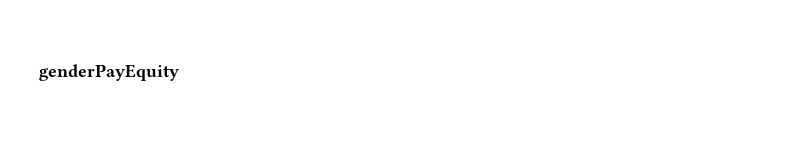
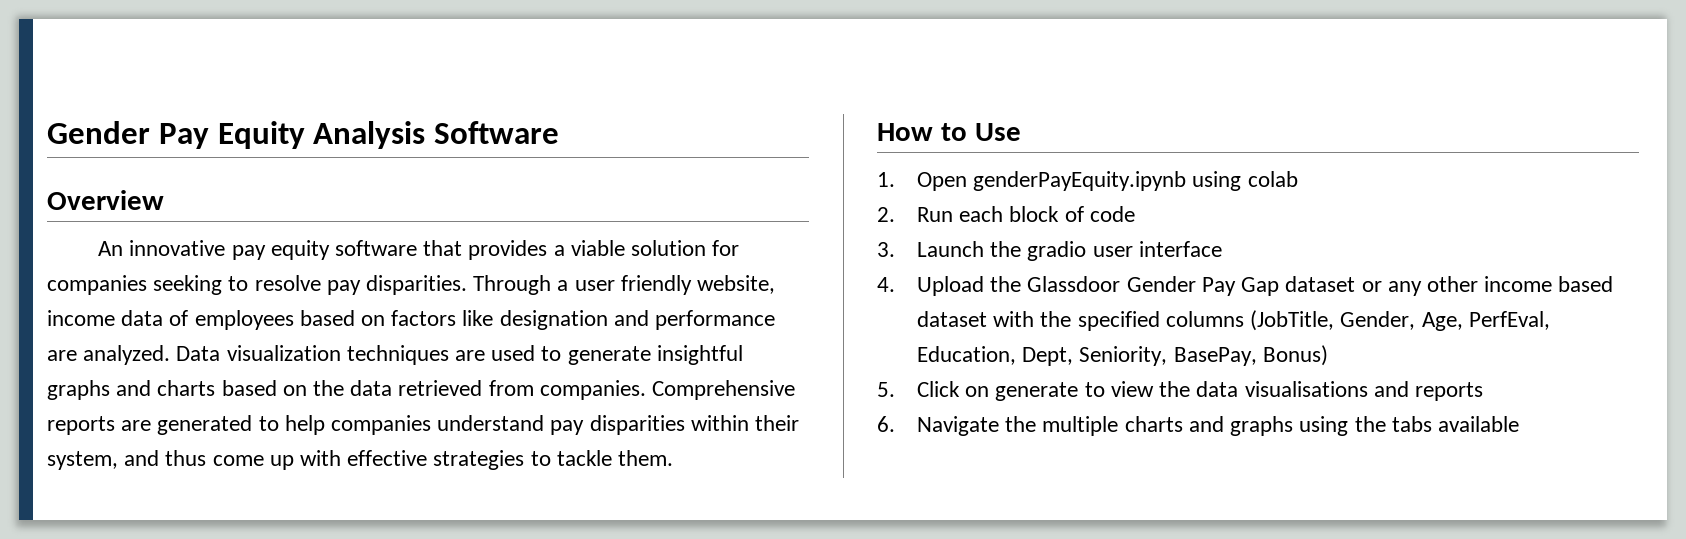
- genderPayEquity
+ Gender Pay Equity Analysis Software
+ Overview
+ An innovative pay equity software that provides a viable solution for companies seeking to resolve pay disparities. Through a user friendly website, income data of employees based on factors like designation and performance are analyzed. Data visualization techniques are used to generate insightful graphs and charts based on the data retrieved from companies. Comprehensive reports are generated to help companies understand pay disparities within their system, and thus come up with effective strategies to tackle them.
+ How to Use
+ 1. Open genderPayEquity.ipynb using colab
+ 2. Run each block of code
+ 3. Launch the gradio user interface
+ 4. Upload the Glassdoor Gender Pay Gap dataset or any other income based dataset with the specified columns (JobTitle, Gender, Age, PerfEval, Education, Dept, Seniority, BasePay, Bonus)
+ 5. Click on generate to view the data visualisations and reports
+ 6. Navigate the multiple charts and graphs using the tabs available

